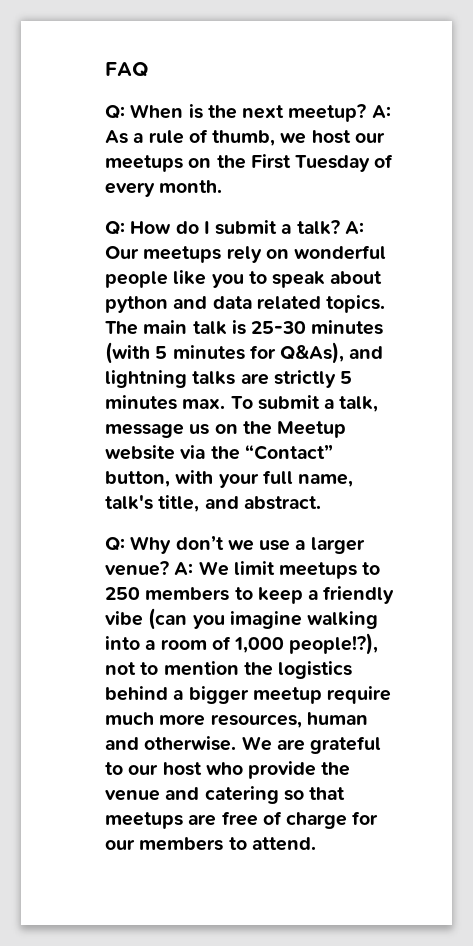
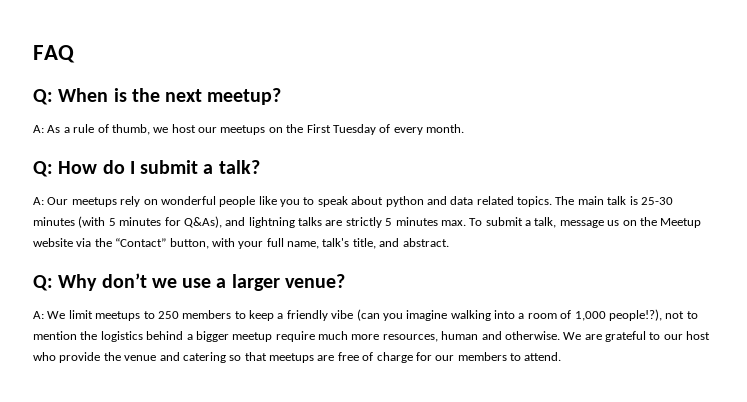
- Q: When is the next meetup? A: As a rule of thumb, we host our meetups on the First Tuesday of every month.
+ Q: When is the next meetup?
+ A: As a rule of thumb, we host our meetups on the First Tuesday of every month.
- Q: How do I submit a talk? A: Our meetups rely on wonderful people like you to speak about python and data related topics.
+ Q: How do I submit a talk?
+ A: Our meetups rely on wonderful people like you to speak about python and data related topics.
- Q: Why don’t we use a larger venue? A: We limit meetups to 250 members to keep a friendly vibe (can you imagine walking into a room of 1,000 people!?), not to mention the logistics behind a bigger meetup require much more resources, human and otherwise.
+ Q: Why don’t we use a larger venue?
+ A: We limit meetups to 250 members to keep a friendly vibe (can you imagine walking into a room of 1,000 people!?), not to mention the logistics behind a bigger meetup require much more resources, human and otherwise.

